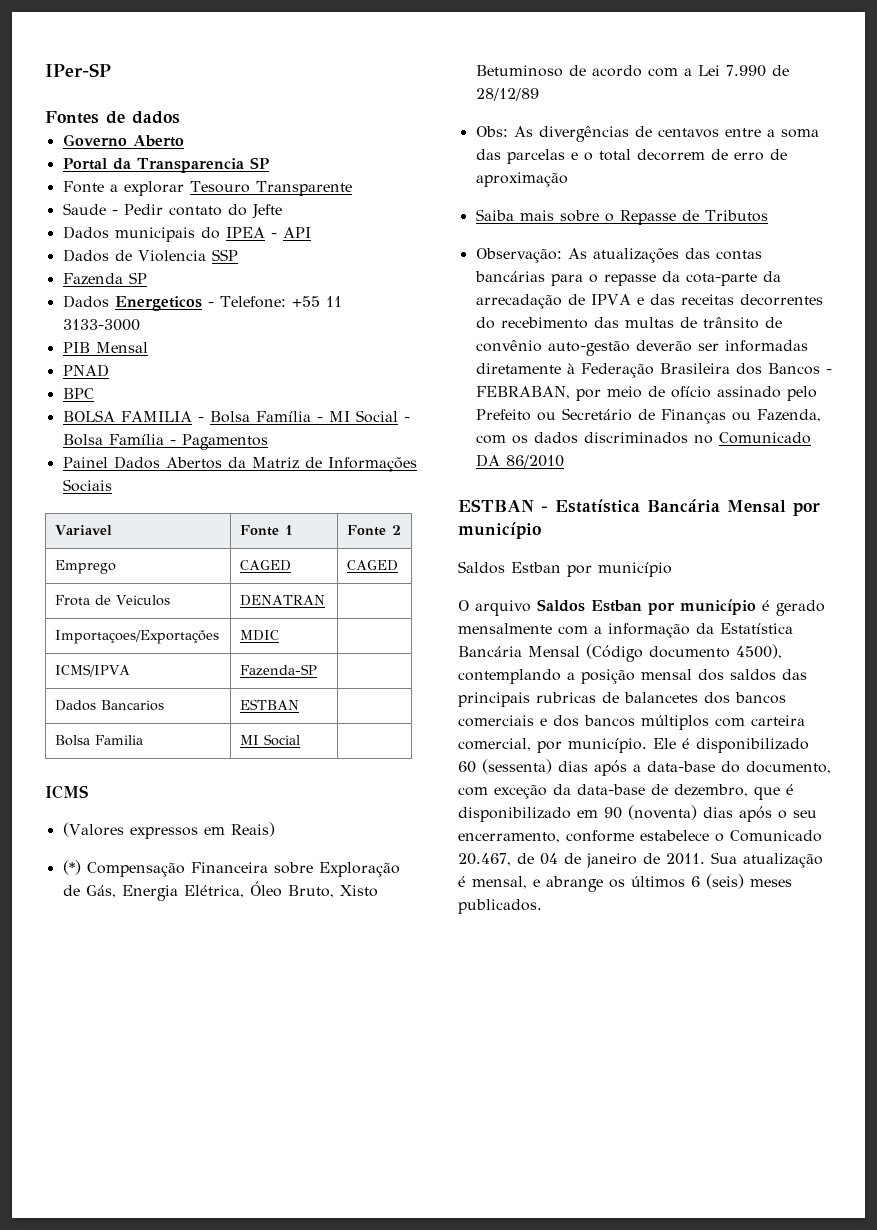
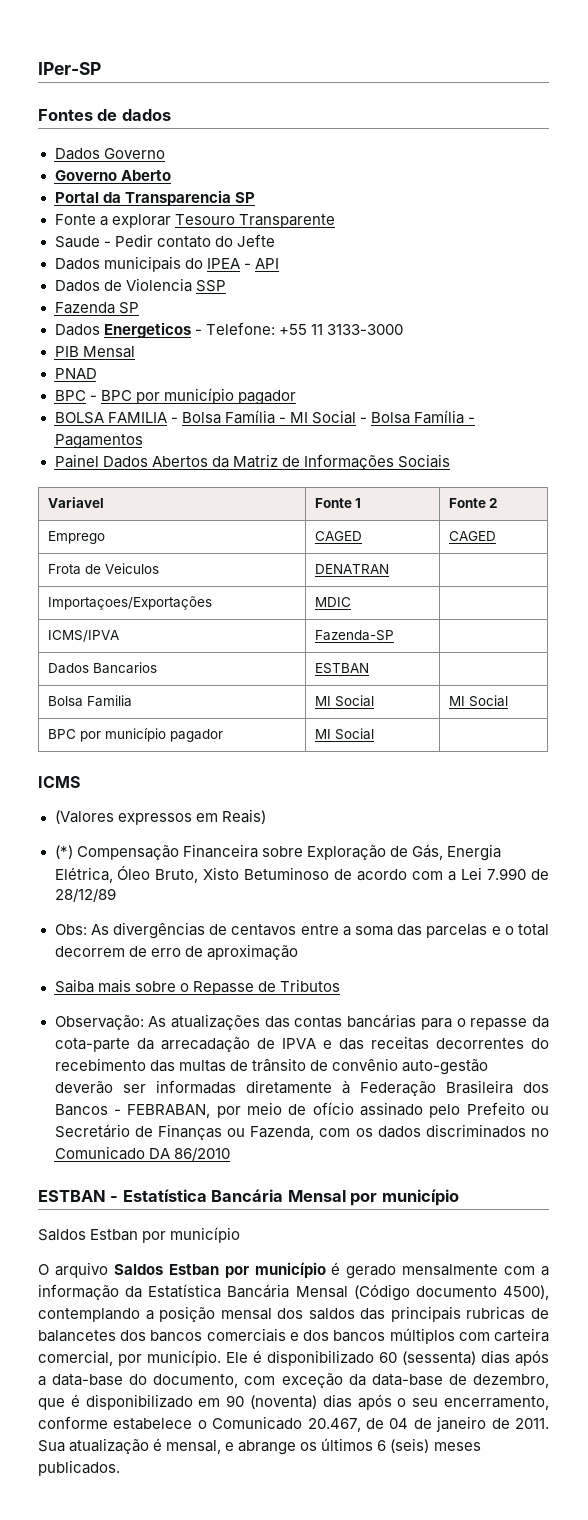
+ Dados Governo
- BPC
+ BPC - BPC por município pagador
- Bolsa Familia | MI Social |
+ Bolsa Familia | MI Social | MI Social
+ BPC por município pagador | MI Social |

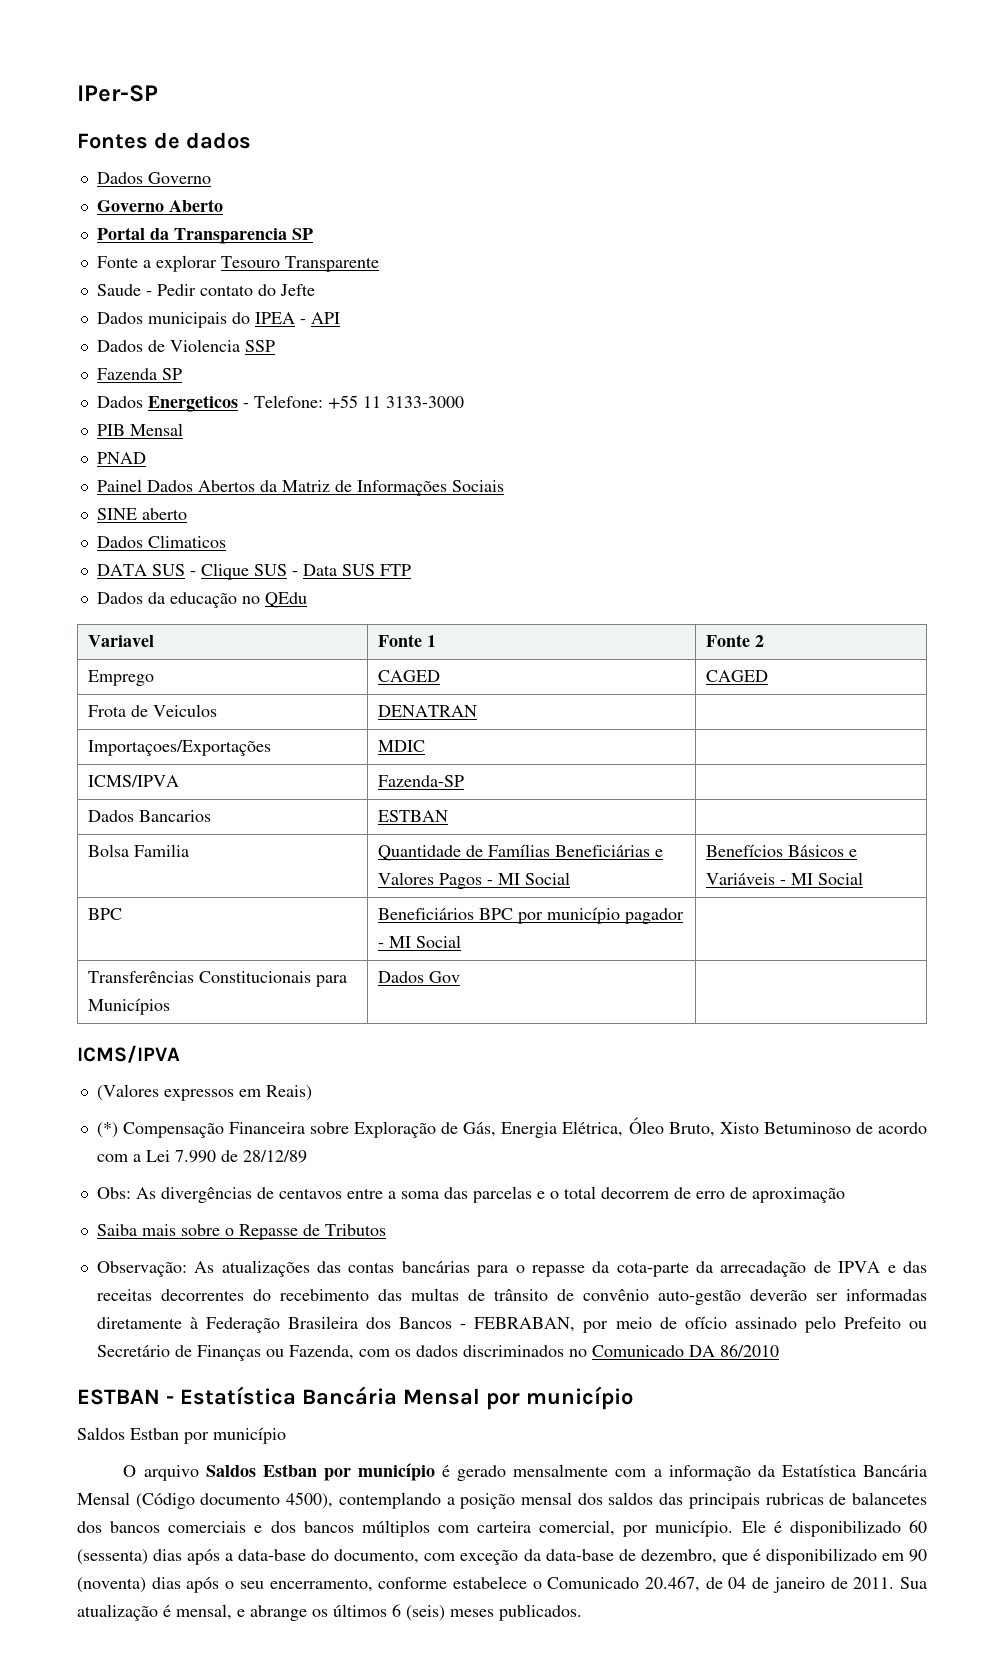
- BPC - BPC por município pagador
- BOLSA FAMILIA - Bolsa Família - MI Social - Bolsa Família - Pagamentos
+ SINE aberto
+ Dados Climaticos
+ DATA SUS - Clique SUS - Data SUS FTP
+ Dados da educação no QEdu
- Bolsa Familia | MI Social | MI Social
+ Bolsa Familia | Quantidade de Famílias Beneficiárias e Valores Pagos - MI Social | Benefícios Básicos e Variáveis - MI Social
- BPC por município pagador | MI Social |
- ICMS
+ BPC | Beneficiários BPC por município pagador - MI Social |
+ Transferências Constitucionais para Municípios | Dados Gov |
+ ICMS/IPVA

